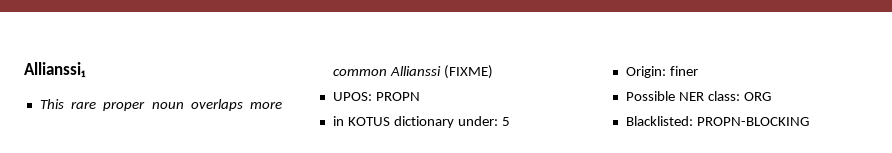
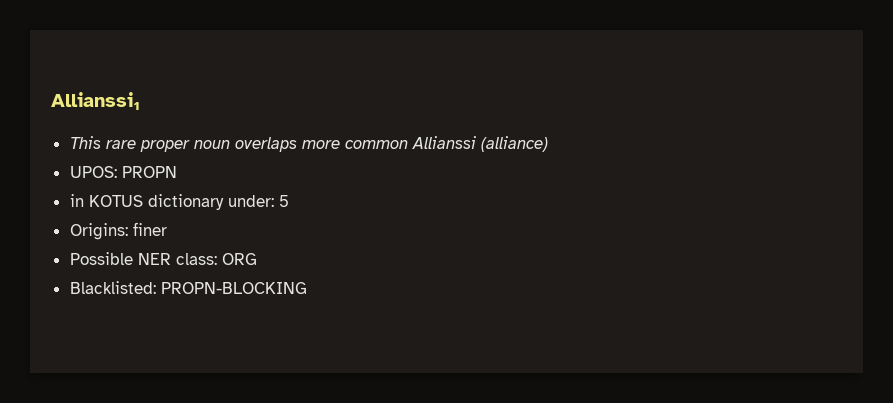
- This rare proper noun overlaps more common Allianssi (FIXME)
+ This rare proper noun overlaps more common Allianssi (alliance)
- Origin: finer
+ Origins: finer

